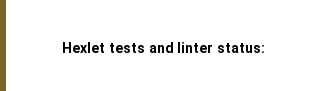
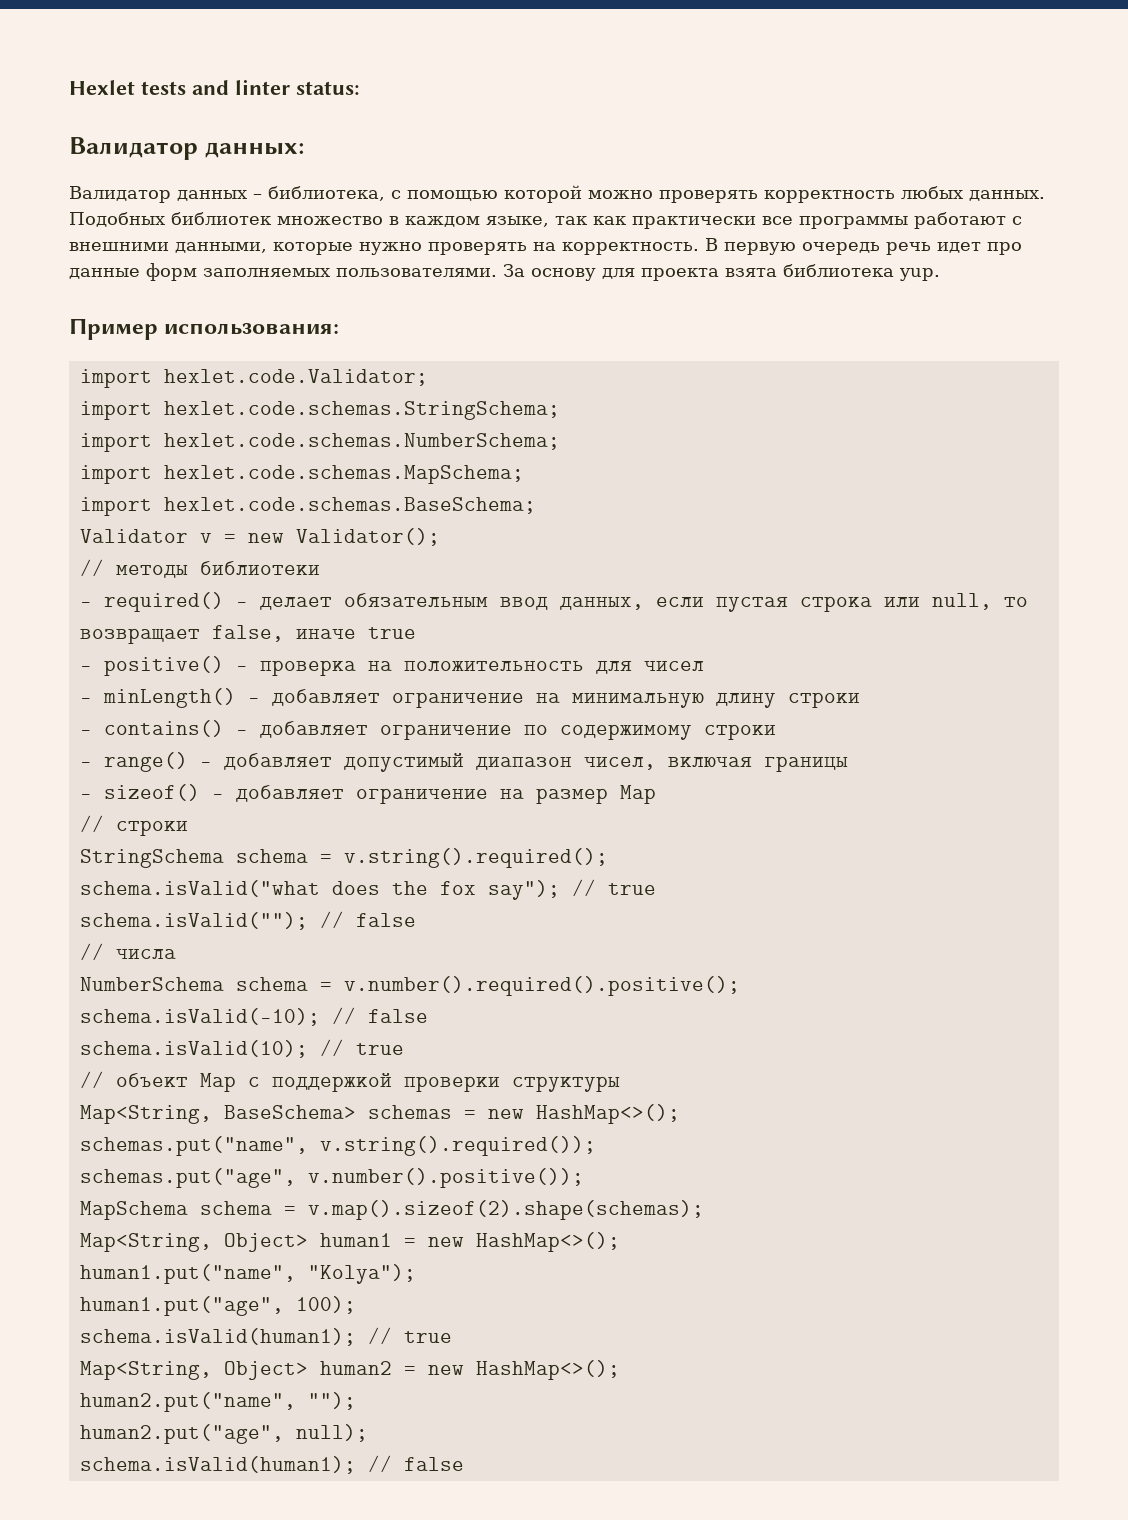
+ Валидатор данных:
+ Валидатор данных – библиотека, с помощью которой можно проверять корректность любых данных. Подобных библиотек множество в каждом языке, так как практически все программы работают с внешними данными, которые нужно проверять на корректность. В первую очередь речь идет про данные форм заполняемых пользователями. За основу для проекта взята библиотека yup.
+ Пример использования:
+ import hexlet.code.Validator;
+ import hexlet.code.schemas.StringSchema;
+ import hexlet.code.schemas.NumberSchema;
+ import hexlet.code.schemas.MapSchema;
+ import hexlet.code.schemas.BaseSchema;
+ Validator v = new Validator();
+ // методы библиотеки
+ - required() - делает обязательным ввод данных, если пустая строка или null, то возвращает false, иначе true
+ - positive() - проверка на положительность для чисел
+ - minLength() - добавляет ограничение на минимальную длину строки
+ - contains() - добавляет ограничение по содержимому строки
+ - range() - добавляет допустимый диапазон чисел, включая границы
+ - sizeof() - добавляет ограничение на размер Map
+ // строки
+ StringSchema schema = v.string().required();
+ schema.isValid("what does the fox say"); // true
+ schema.isValid(""); // false
+ // числа
+ NumberSchema schema = v.number().required().positive();
+ schema.isValid(-10); // false
+ schema.isValid(10); // true
+ // объект Map с поддержкой проверки структуры
+ Map<String, BaseSchema> schemas = new HashMap<>();
+ schemas.put("name", v.string().required());
+ schemas.put("age", v.number().positive());
+ MapSchema schema = v.map().sizeof(2).shape(schemas);
+ Map<String, Object> human1 = new HashMap<>();
+ human1.put("name", "Kolya");
+ human1.put("age", 100);
+ schema.isValid(human1); // true
+ Map<String, Object> human2 = new HashMap<>();
+ human2.put("name", "");
+ human2.put("age", null);
+ schema.isValid(human1); // false

